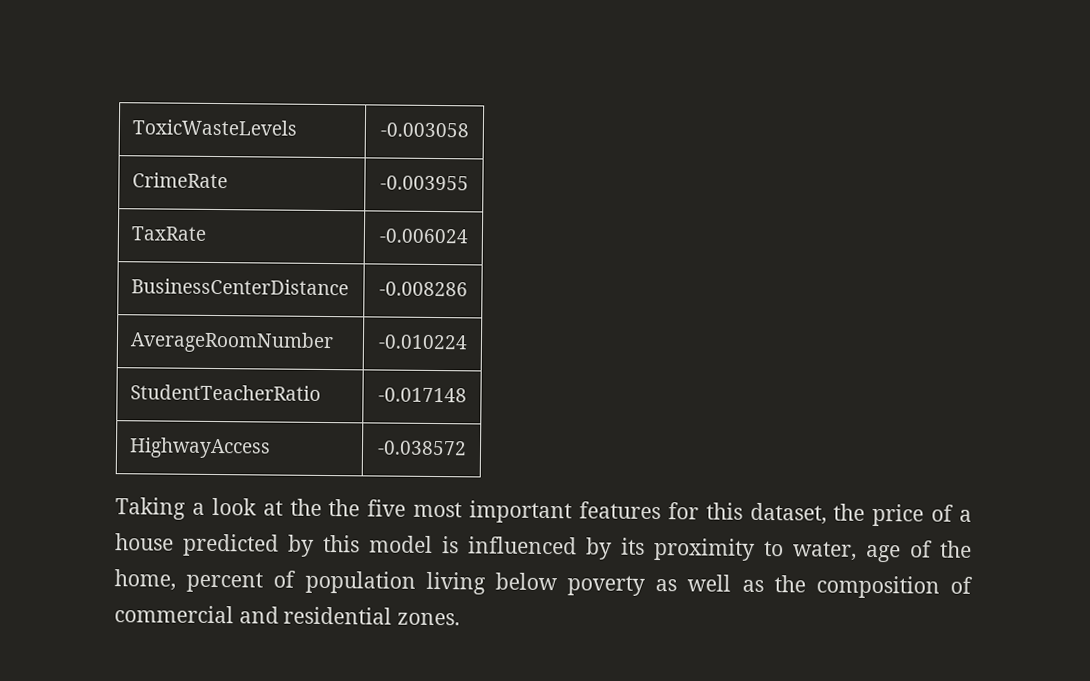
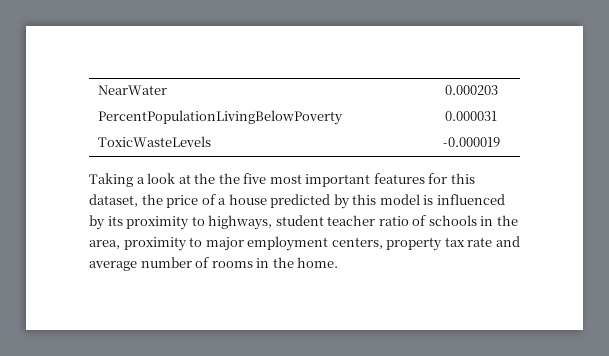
- ToxicWasteLevels | -0.003058
- CrimeRate | -0.003955
- TaxRate | -0.006024
- BusinessCenterDistance | -0.008286
- AverageRoomNumber | -0.010224
- StudentTeacherRatio | -0.017148
- HighwayAccess | -0.038572
+ NearWater | 0.000203
+ PercentPopulationLivingBelowPoverty | 0.000031
+ ToxicWasteLevels | -0.000019
- Taking a look at the the five most important features for this dataset, the price of a house predicted by this model is influenced by its proximity to water, age of the home, percent of population living below poverty as well as the composition of commercial and residential zones.
+ Taking a look at the the five most important features for this dataset, the price of a house predicted by this model is influenced by its proximity to highways, student teacher ratio of schools in the area, proximity to major employment centers, property tax rate and average number of rooms in the home.

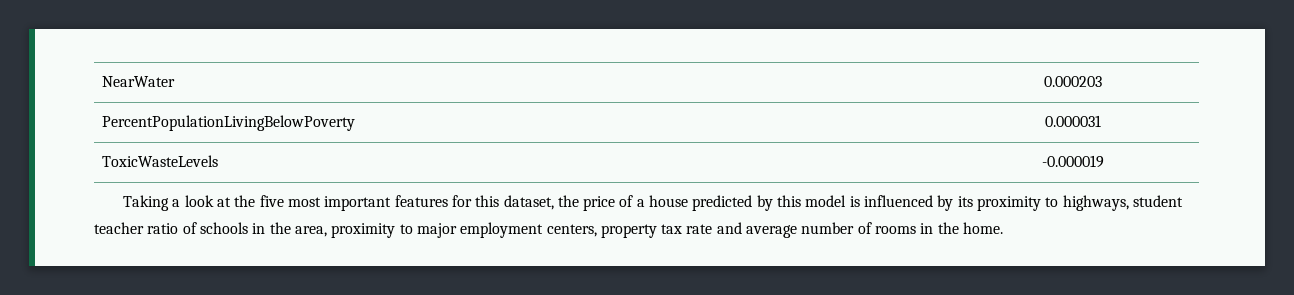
- Taking a look at the the five most important features for this dataset, the price of a house predicted by this model is influenced by its proximity to highways, student teacher ratio of schools in the area, proximity to major employment centers, property tax rate and average number of rooms in the home.
+ Taking a look at the five most important features for this dataset, the price of a house predicted by this model is influenced by its proximity to highways, student teacher ratio of schools in the area, proximity to major employment centers, property tax rate and average number of rooms in the home.

